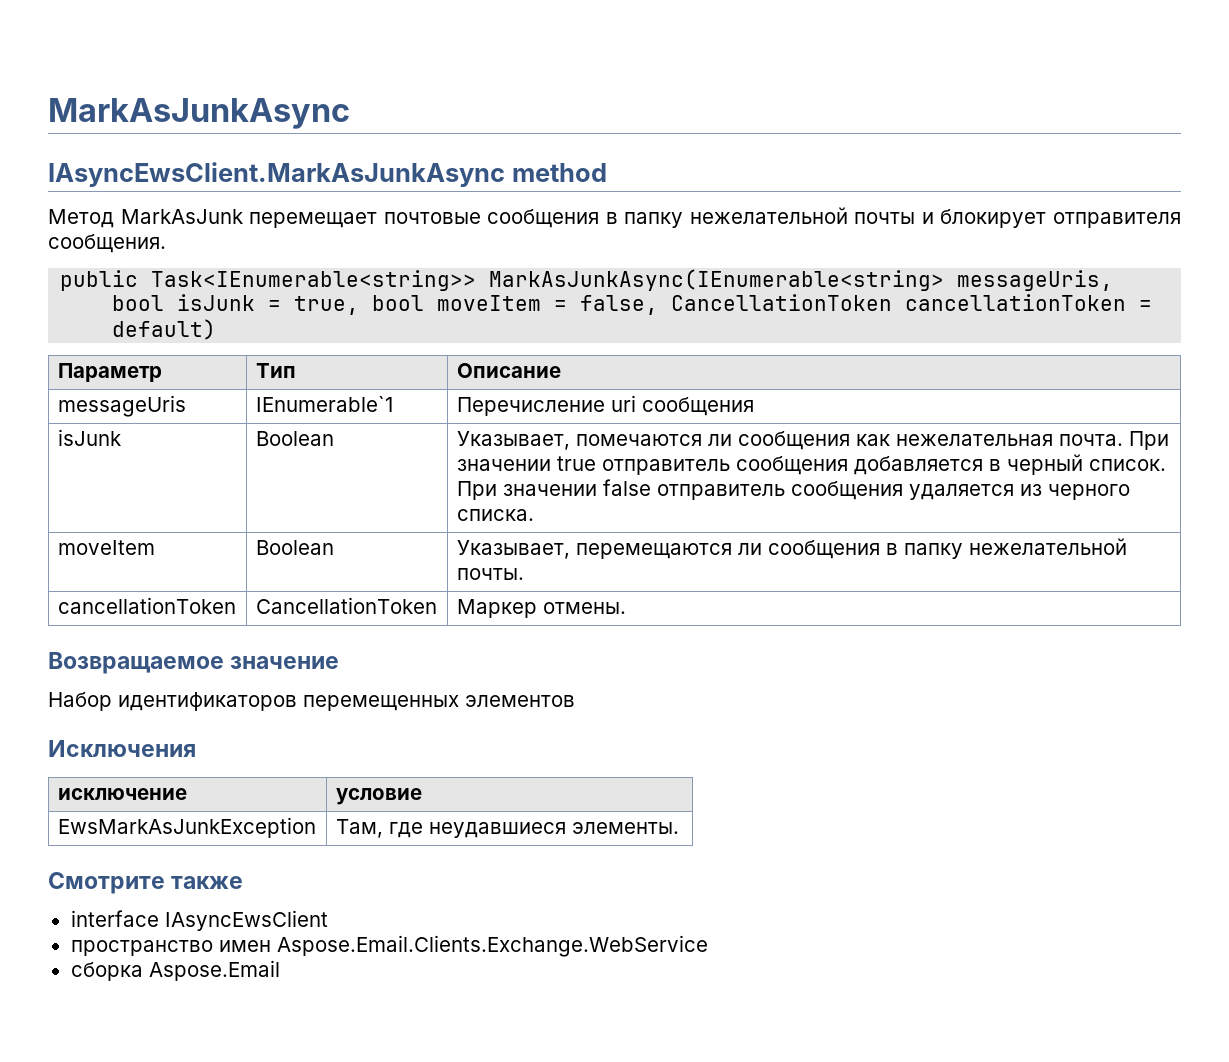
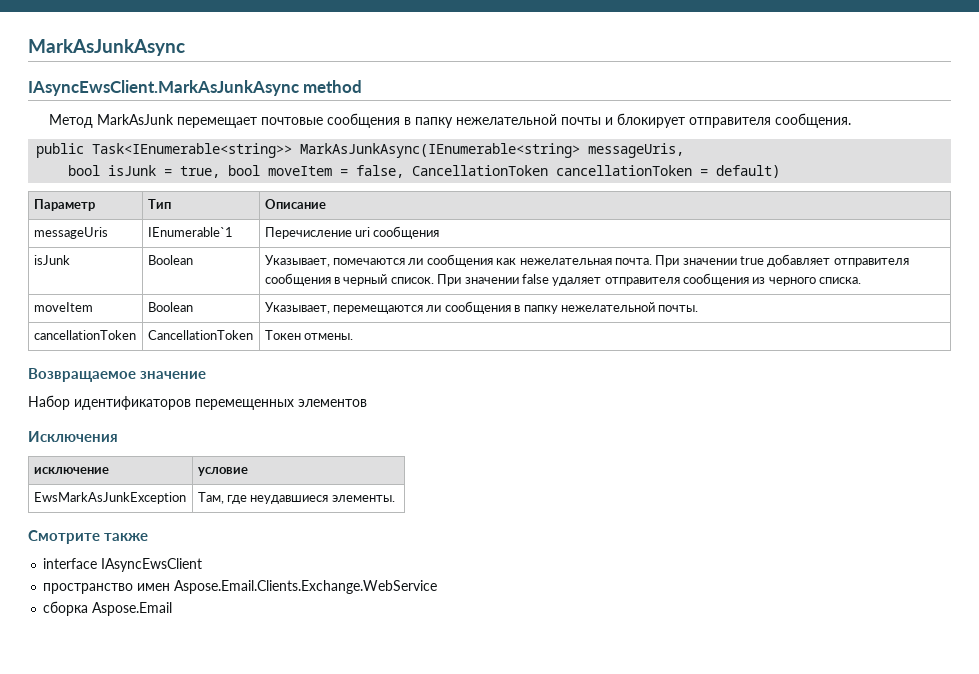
- isJunk | Boolean | Указывает, помечаются ли сообщения как нежелательная почта. При значении true отправитель сообщения добавляется в черный список. При значении false отправитель сообщения удаляется из черного списка.
+ isJunk | Boolean | Указывает, помечаются ли сообщения как нежелательная почта. При значении true добавляет отправителя сообщения в черный список. При значении false удаляет отправителя сообщения из черного списка.
- cancellationToken | CancellationToken | Маркер отмены.
+ cancellationToken | CancellationToken | Токен отмены.

